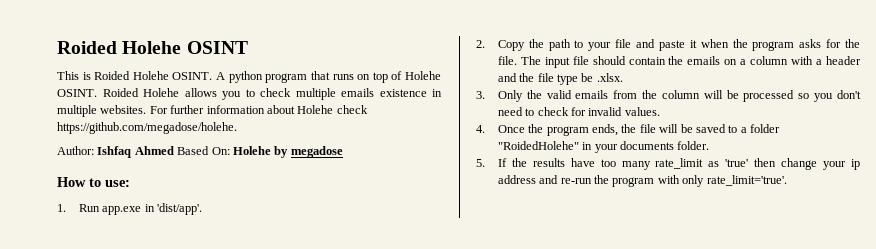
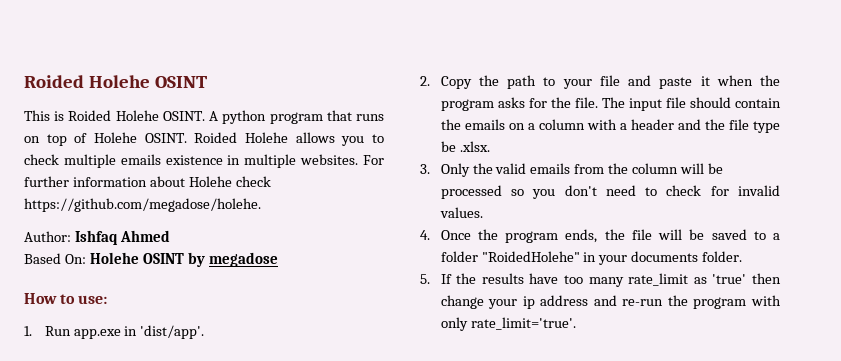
- Author: Ishfaq Ahmed Based On: Holehe by megadose
+ Author: Ishfaq Ahmed
+ Based On: Holehe OSINT by megadose

